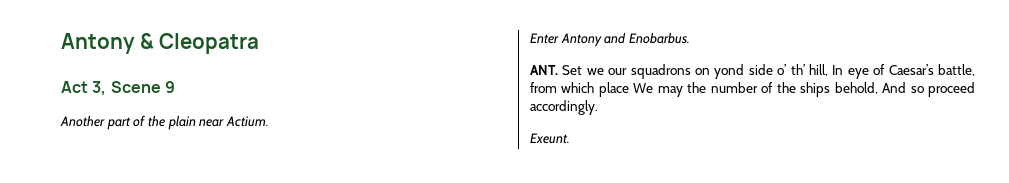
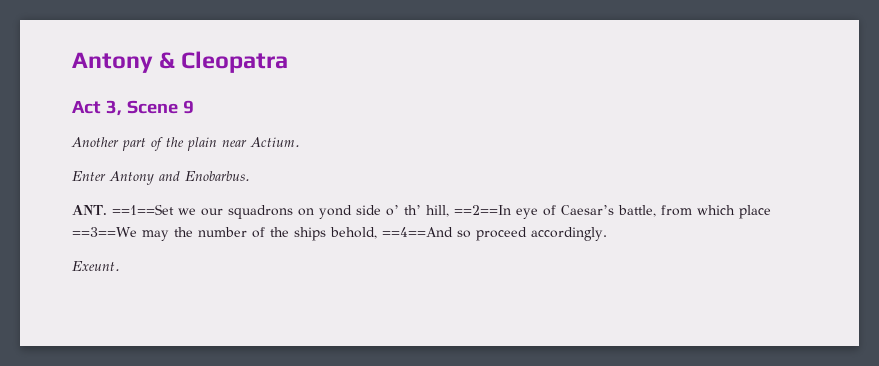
- ANT. Set we our squadrons on yond side o’ th’ hill, In eye of Caesar’s battle, from which place We may the number of the ships behold, And so proceed accordingly.
+ ANT. ==1==Set we our squadrons on yond side o’ th’ hill, ==2==In eye of Caesar’s battle, from which place ==3==We may the number of the ships behold, ==4==And so proceed accordingly.

